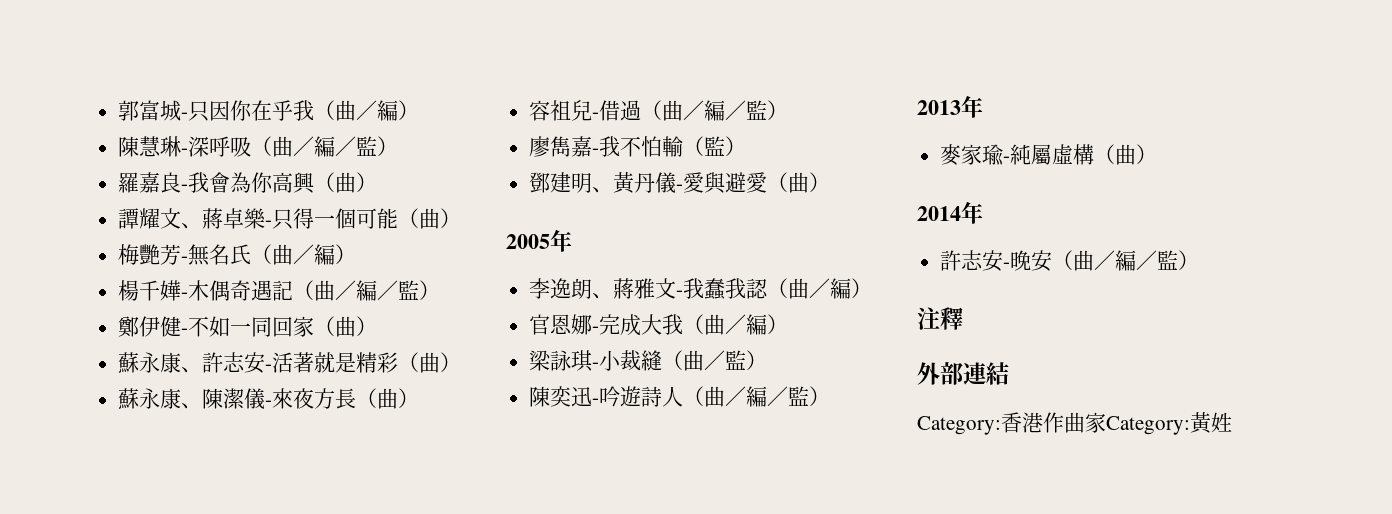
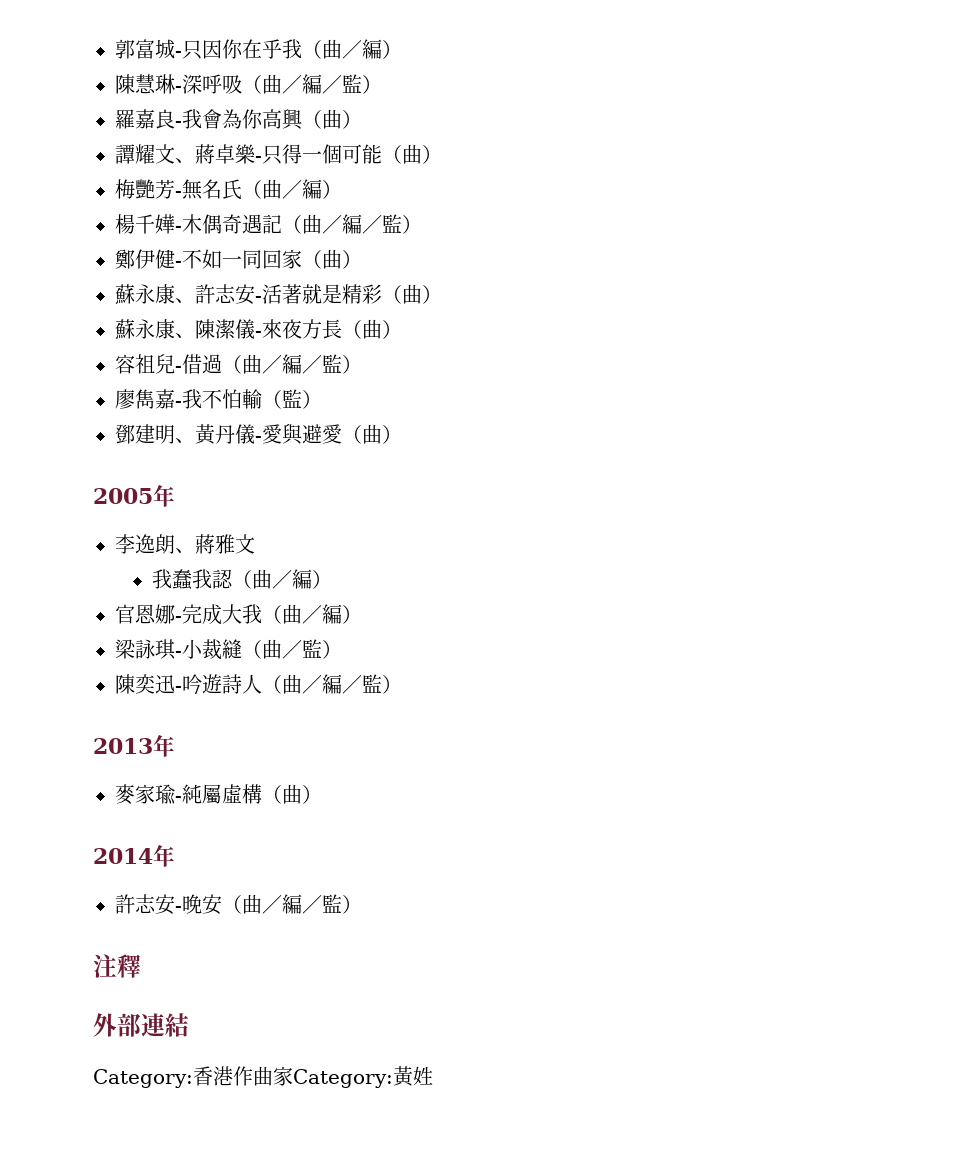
- 李逸朗、蔣雅文-我蠢我認（曲／編）
+ 李逸朗、蔣雅文
+ 我蠢我認（曲／編）

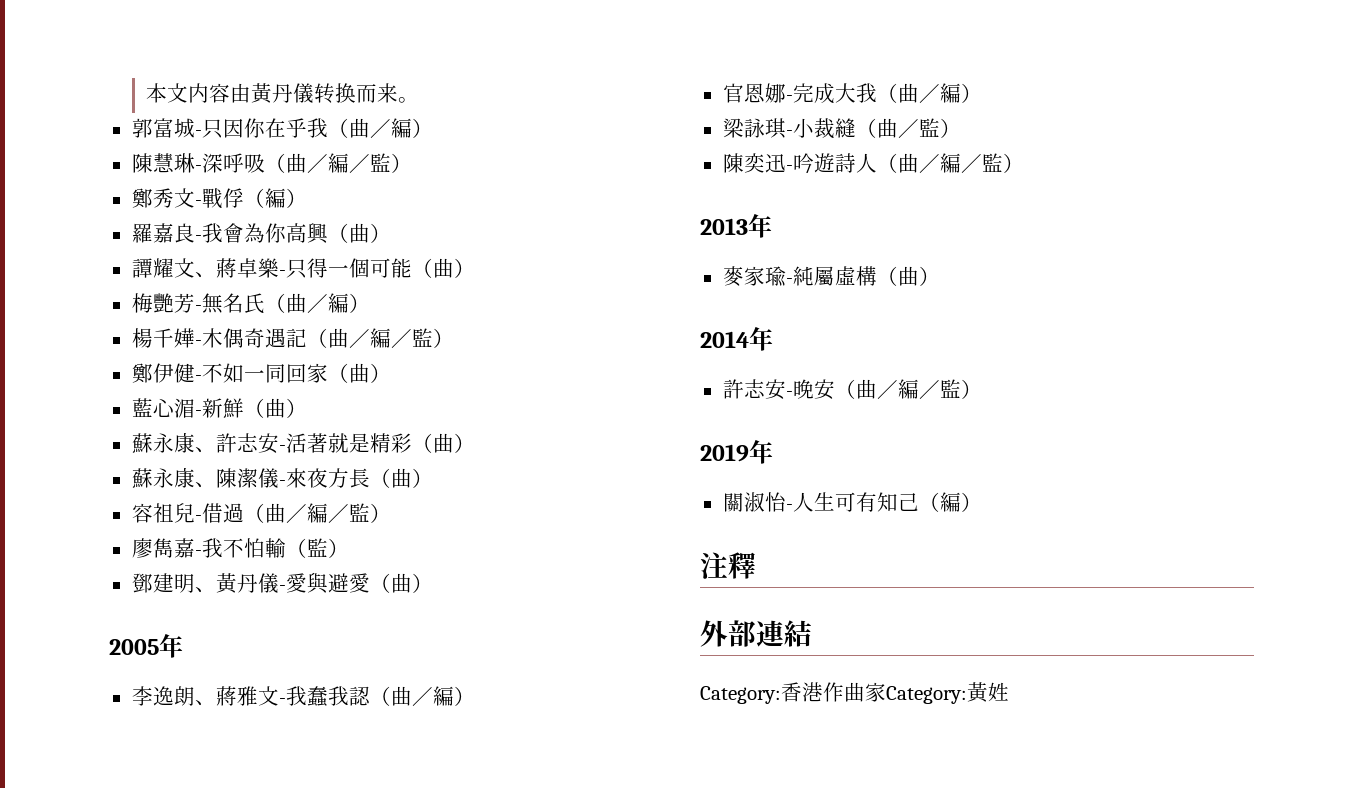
+ 本文内容由黃丹儀转换而来。
+ 鄭秀文-戰俘（編）
+ 藍心湄-新鮮（曲）
- 李逸朗、蔣雅文
- 我蠢我認（曲／編）
+ 李逸朗、蔣雅文-我蠢我認（曲／編）
+ 2019年
+ 關淑怡-人生可有知己（編）

